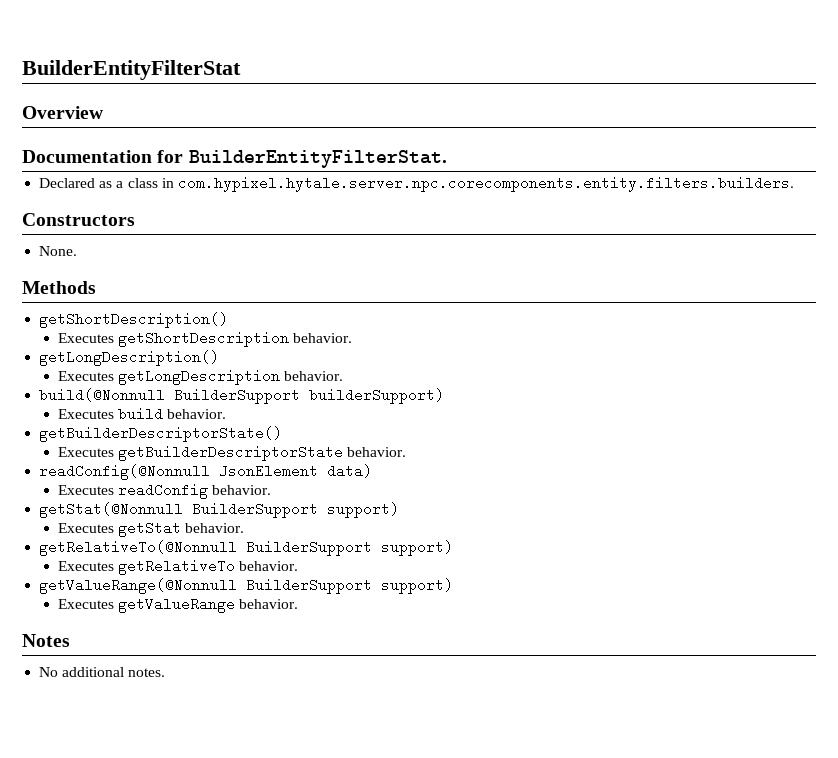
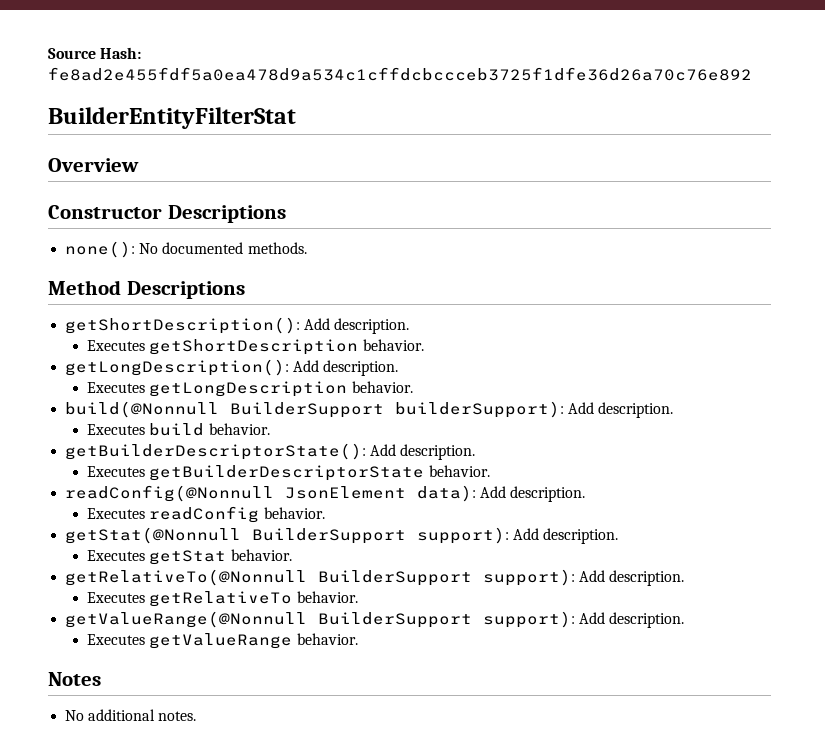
+ Source Hash: fe8ad2e455fdf5a0ea478d9a534c1cffdcbccceb3725f1dfe36d26a70c76e892
- Documentation for BuilderEntityFilterStat.
- Declared as a class in com.hypixel.hytale.server.npc.corecomponents.entity.filters.builders.
- Constructors
- None.
- Methods
- getShortDescription()
+ Constructor Descriptions
+ none(): No documented methods.
+ Method Descriptions
+ getShortDescription(): Add description.
- getLongDescription()
+ getLongDescription(): Add description.
- build(@Nonnull BuilderSupport builderSupport)
+ build(@Nonnull BuilderSupport builderSupport): Add description.
- getBuilderDescriptorState()
+ getBuilderDescriptorState(): Add description.
- readConfig(@Nonnull JsonElement data)
+ readConfig(@Nonnull JsonElement data): Add description.
- getStat(@Nonnull BuilderSupport support)
+ getStat(@Nonnull BuilderSupport support): Add description.
- getRelativeTo(@Nonnull BuilderSupport support)
+ getRelativeTo(@Nonnull BuilderSupport support): Add description.
- getValueRange(@Nonnull BuilderSupport support)
+ getValueRange(@Nonnull BuilderSupport support): Add description.

